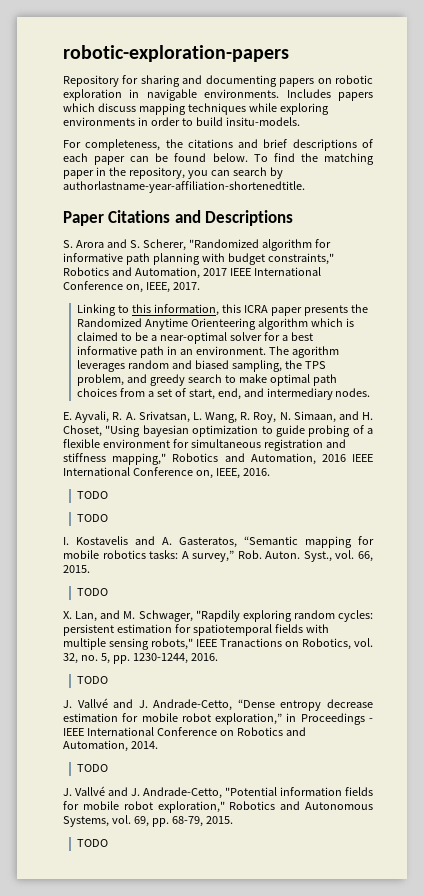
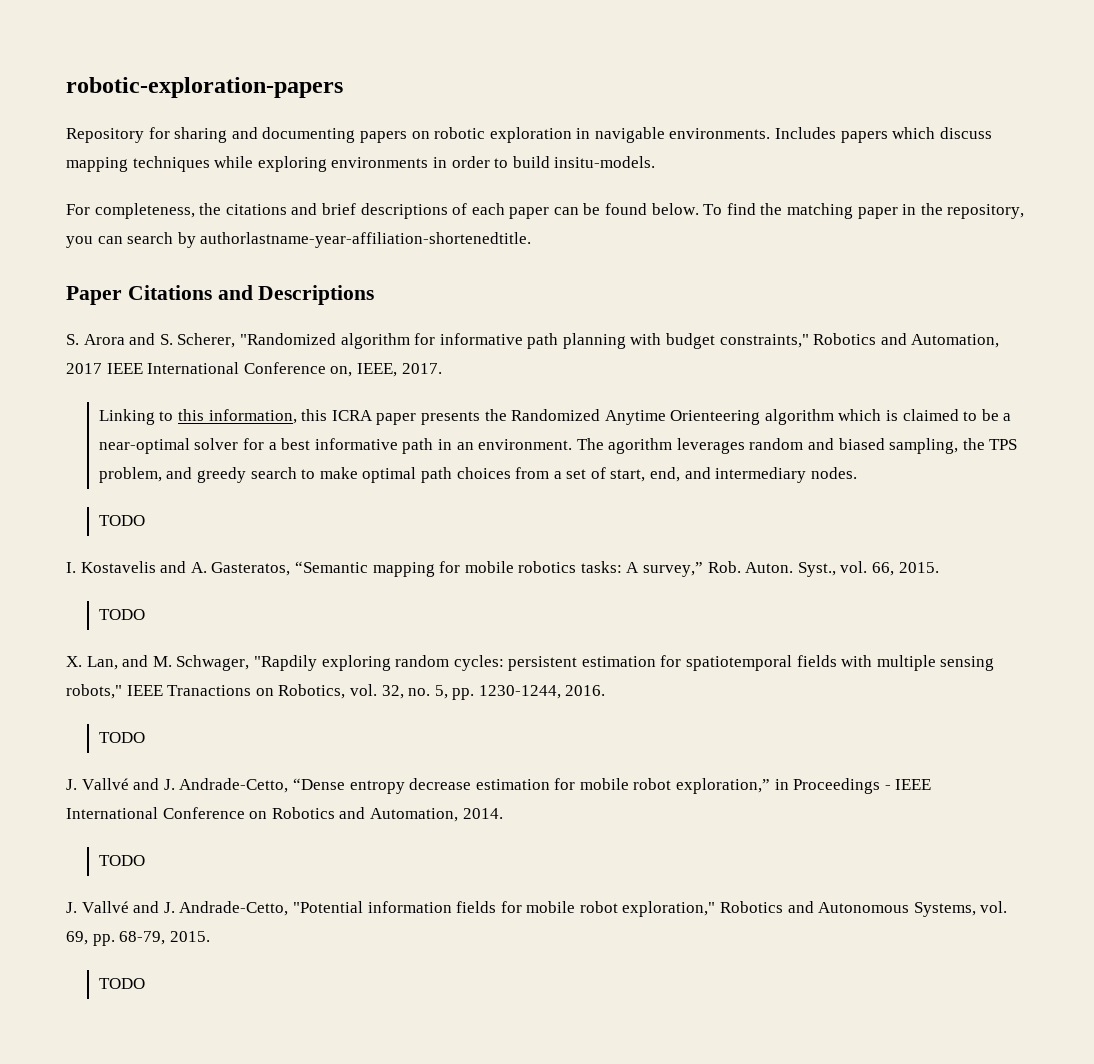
- E. Ayvali, R. A. Srivatsan, L. Wang, R. Roy, N. Simaan, and H. Choset, "Using bayesian optimization to guide probing of a flexible environment for simultaneous registration and stiffness mapping," Robotics and Automation, 2016 IEEE International Conference on, IEEE, 2016.
- TODO

